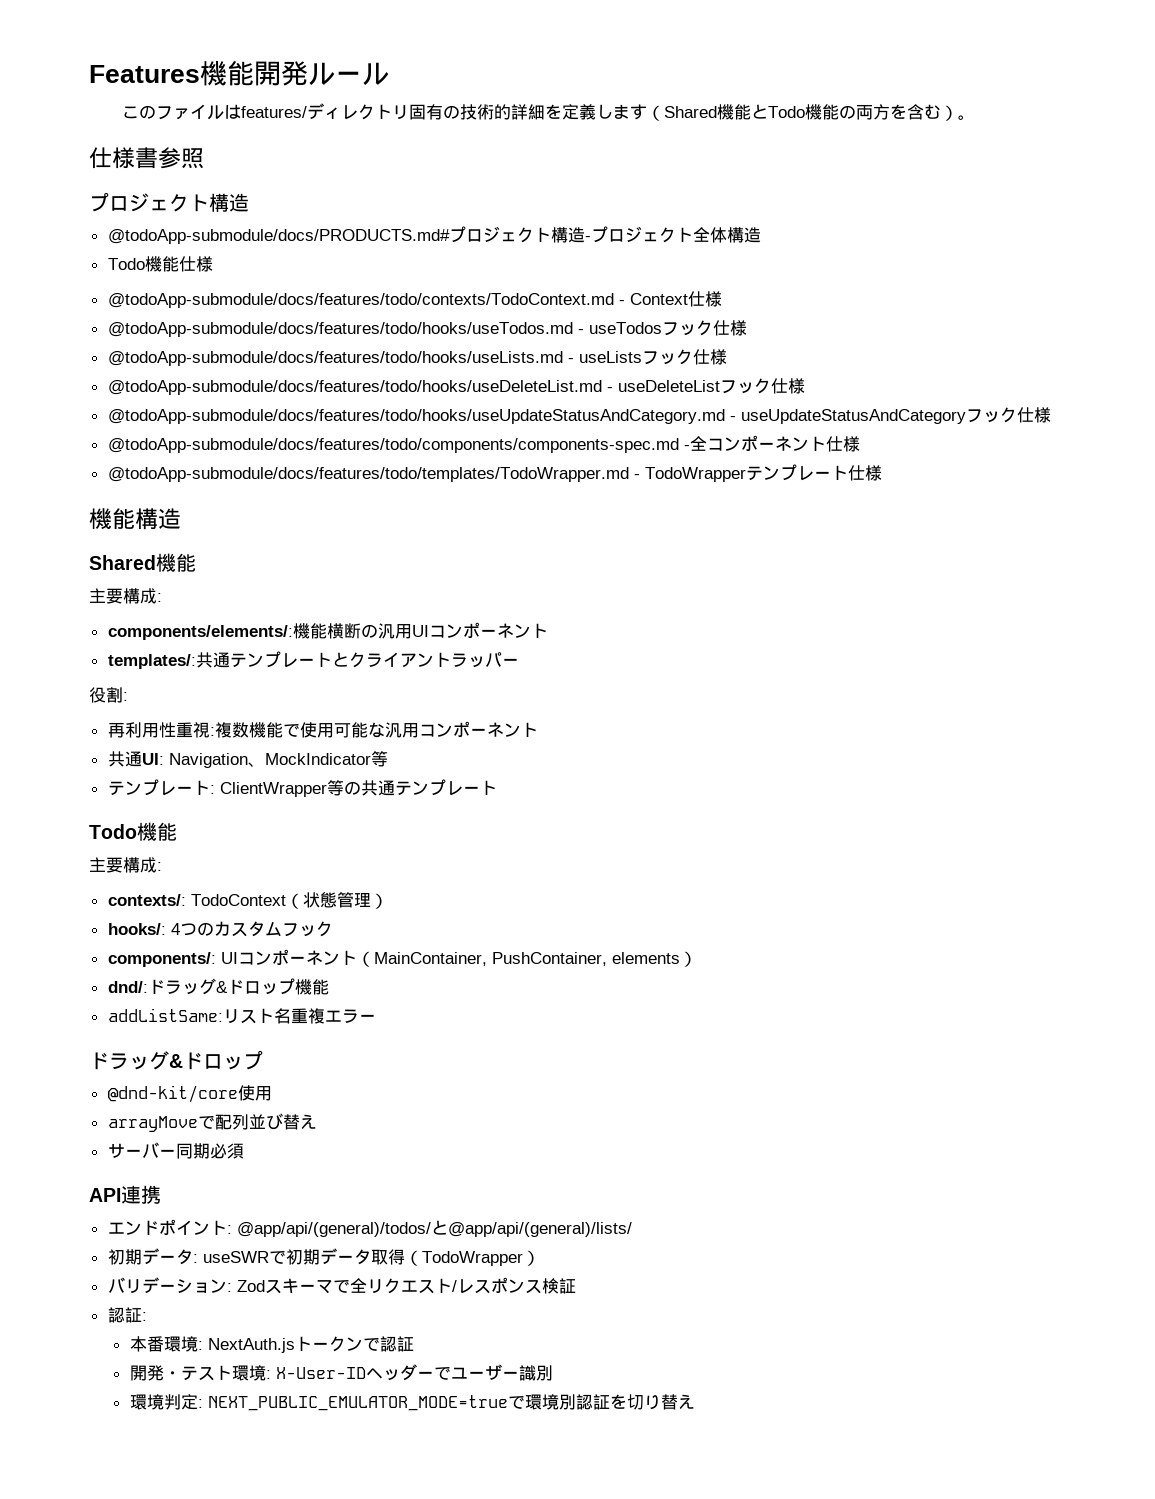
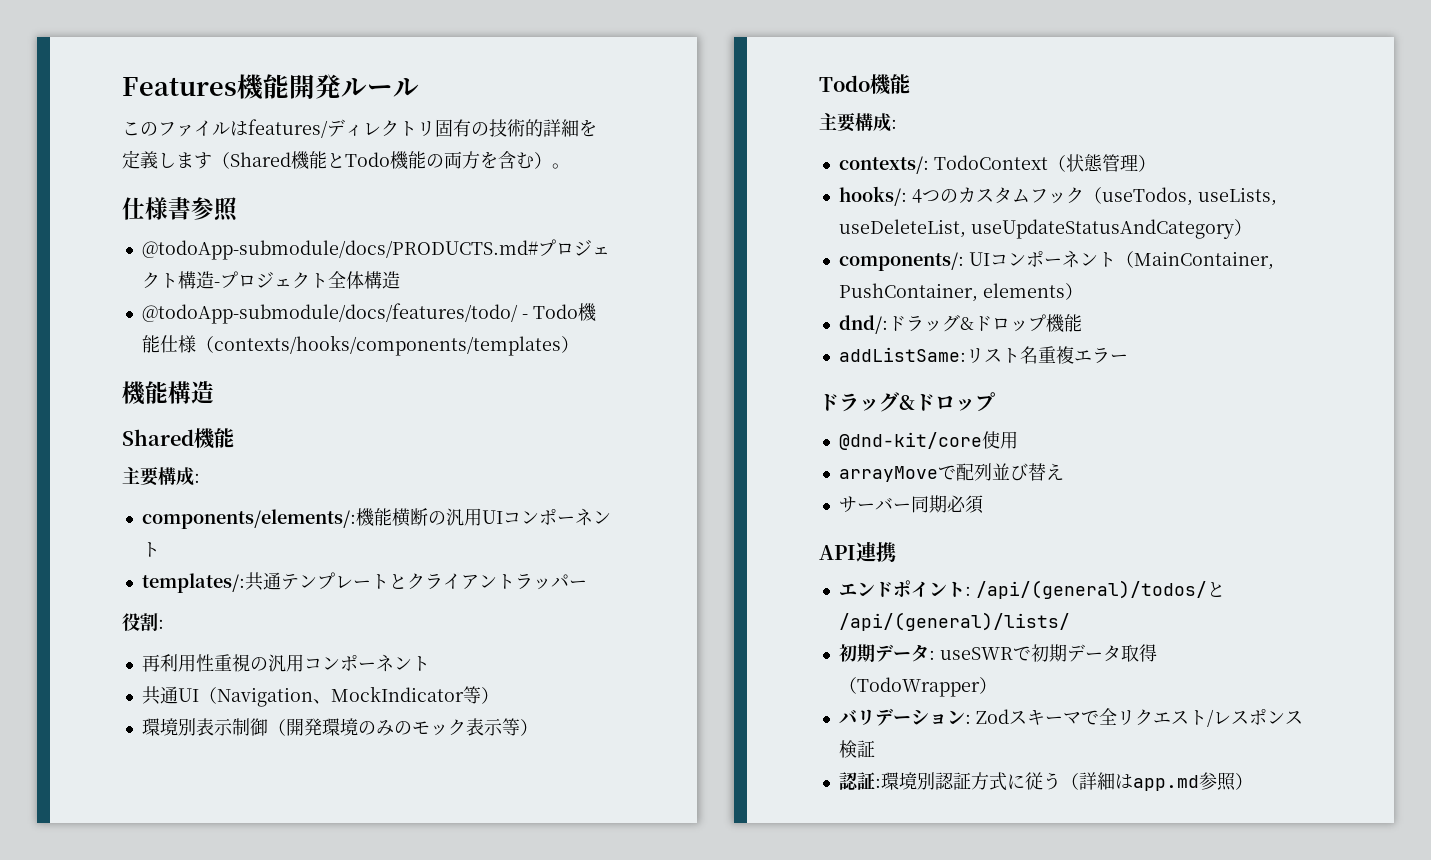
  仕様書参照
- プロジェクト構造
- Todo機能仕様
- @todoApp-submodule/docs/features/todo/contexts/TodoContext.md - Context仕様
- @todoApp-submodule/docs/features/todo/hooks/useTodos.md - useTodosフック仕様
- @todoApp-submodule/docs/features/todo/hooks/useLists.md - useListsフック仕様
- @todoApp-submodule/docs/features/todo/hooks/useDeleteList.md - useDeleteListフック仕様
- @todoApp-submodule/docs/features/todo/hooks/useUpdateStatusAndCategory.md - useUpdateStatusAndCategoryフック仕様
- @todoApp-submodule/docs/features/todo/components/components-spec.md -全コンポーネント仕様
- @todoApp-submodule/docs/features/todo/templates/TodoWrapper.md - TodoWrapperテンプレート仕様
+ @todoApp-submodule/docs/features/todo/ - Todo機能仕様（contexts/hooks/components/templates）
- 再利用性重視:複数機能で使用可能な汎用コンポーネント
+ 再利用性重視の汎用コンポーネント
- 共通UI: Navigation、MockIndicator等
- テンプレート: ClientWrapper等の共通テンプレート
+ 共通UI（Navigation、MockIndicator等）
+ 環境別表示制御（開発環境のみのモック表示等）
- hooks/: 4つのカスタムフック
+ hooks/: 4つのカスタムフック（useTodos, useLists, useDeleteList, useUpdateStatusAndCategory）
- エンドポイント: @app/api/(general)/todos/と@app/api/(general)/lists/
+ エンドポイント: /api/(general)/todos/と/api/(general)/lists/
- 認証:
- 本番環境: NextAuth.jsトークンで認証
- 開発・テスト環境: X-User-IDヘッダーでユーザー識別
- 環境判定: NEXT_PUBLIC_EMULATOR_MODE=trueで環境別認証を切り替え
+ 認証:環境別認証方式に従う（詳細はapp.md参照）

